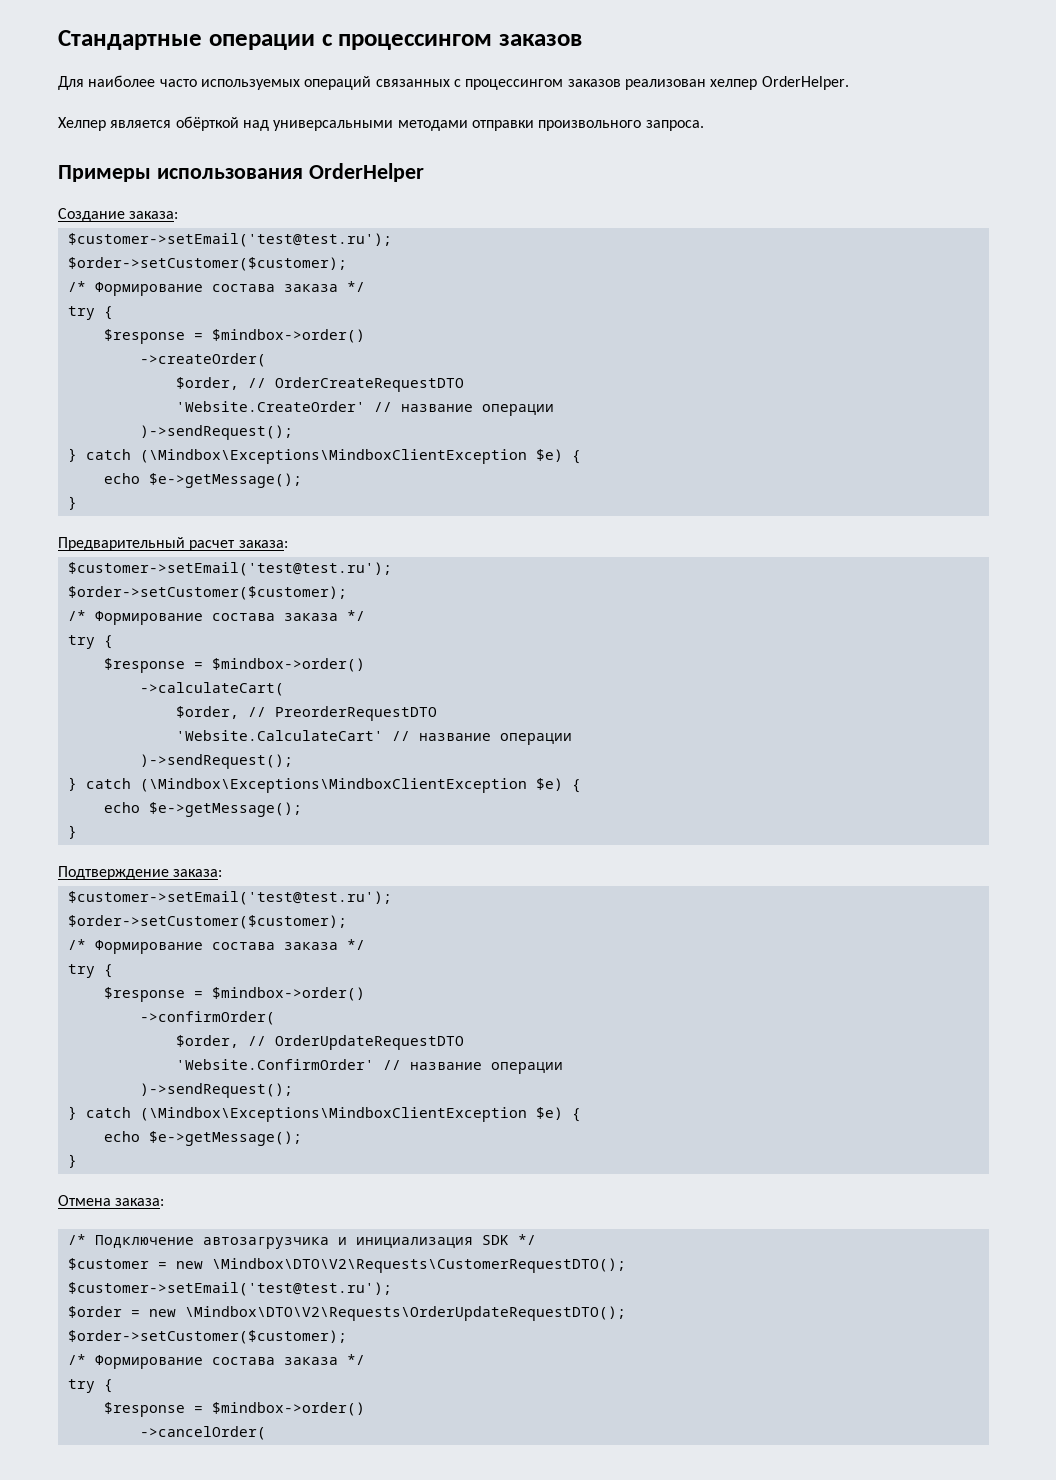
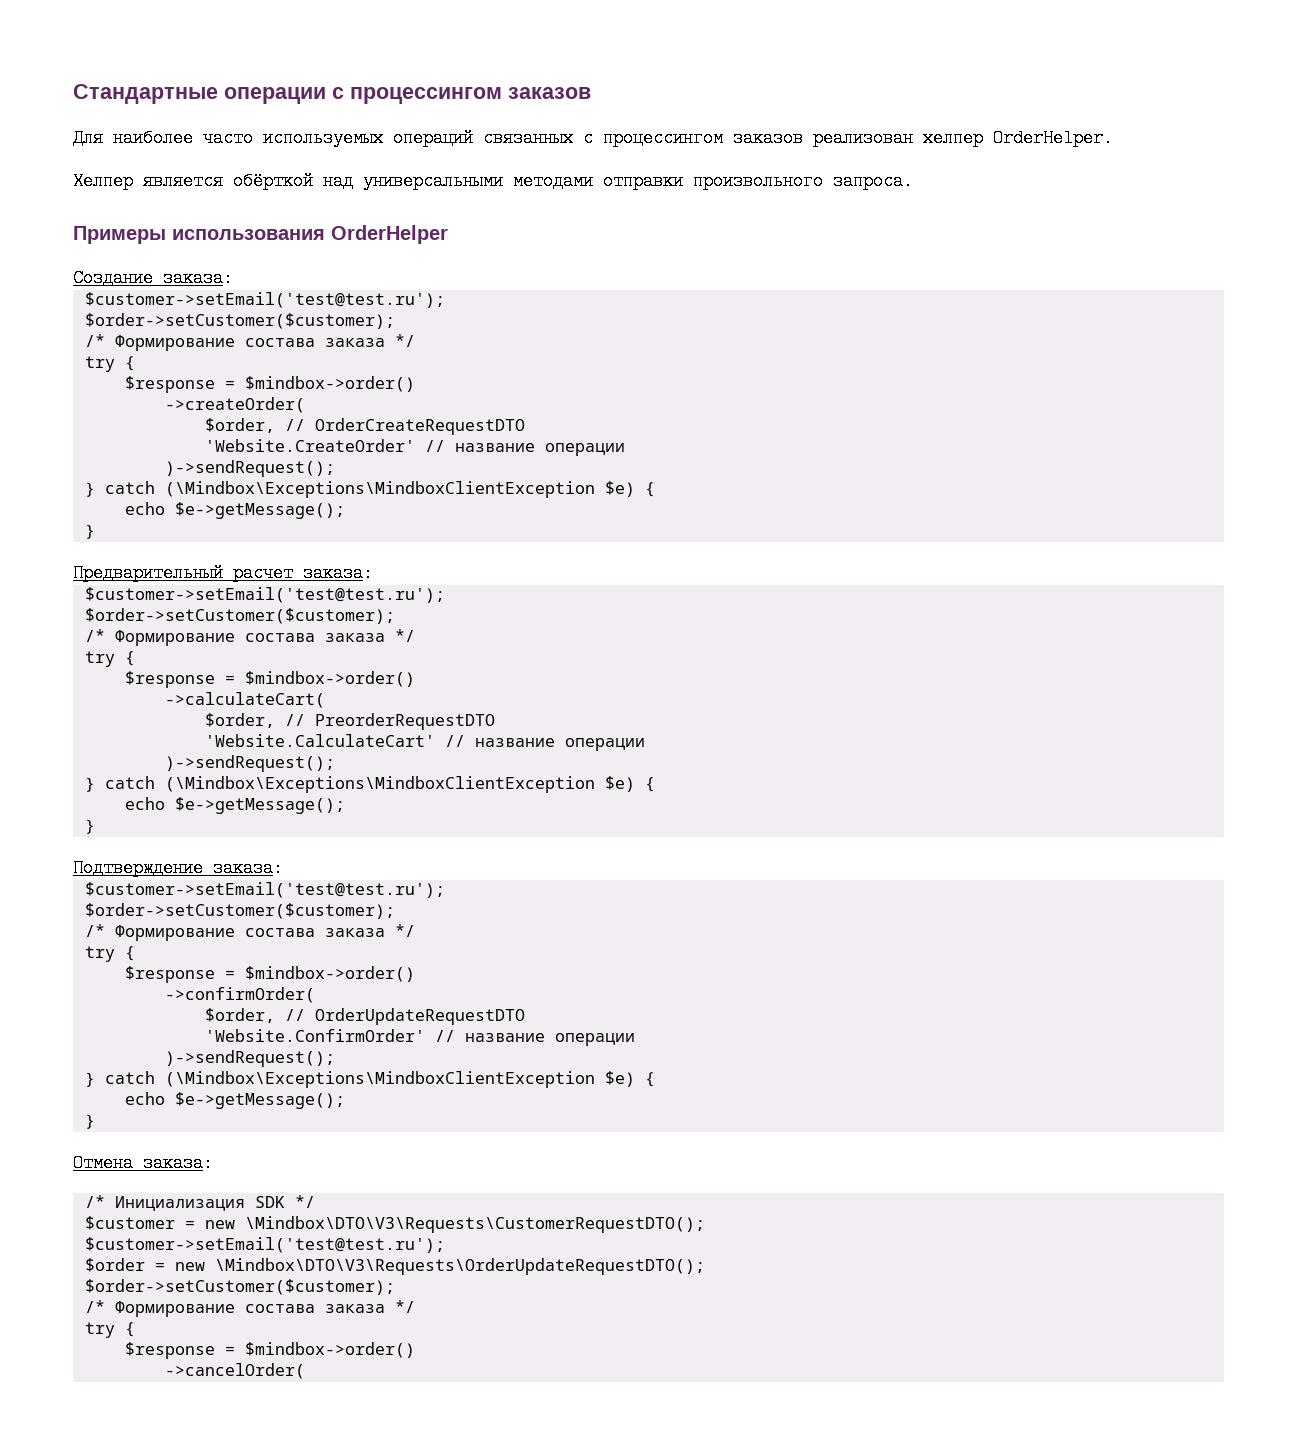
- /* Подключение автозагрузчика и инициализация SDK */
+ /* Инициализация SDK */
- $customer = new \Mindbox\DTO\V2\Requests\CustomerRequestDTO();
+ $customer = new \Mindbox\DTO\V3\Requests\CustomerRequestDTO();
- $order = new \Mindbox\DTO\V2\Requests\OrderUpdateRequestDTO();
+ $order = new \Mindbox\DTO\V3\Requests\OrderUpdateRequestDTO();

